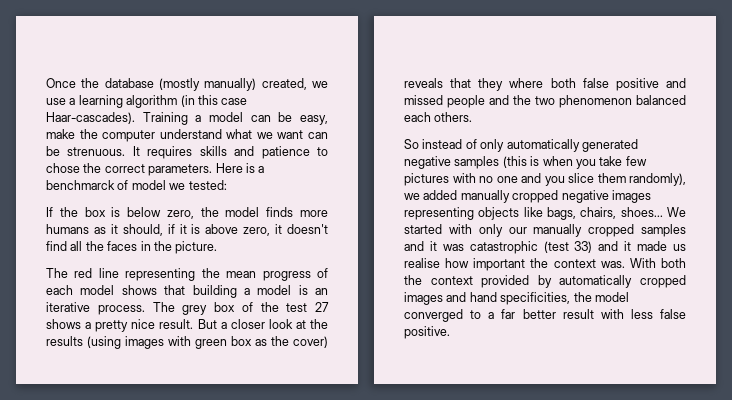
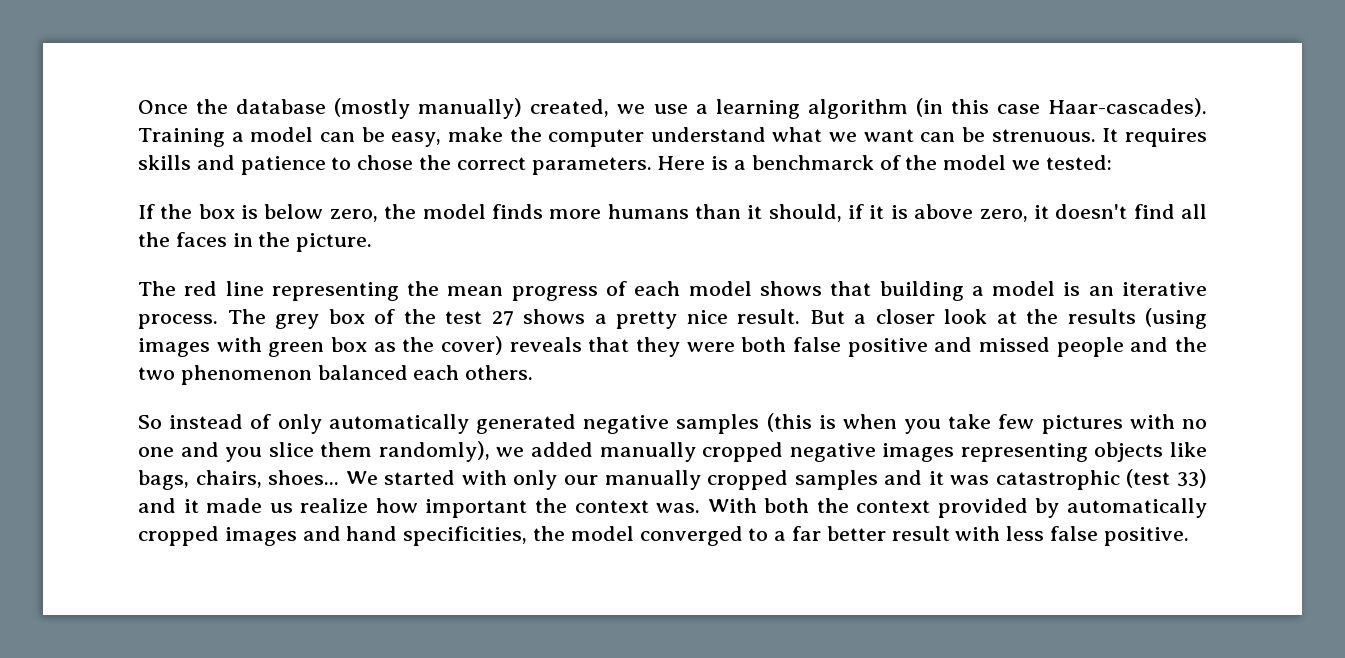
- Here is a benchmarck of model we tested:
+ Here is a benchmarck of the model we tested:
- If the box is below zero, the model finds more humans as it should, if it is above zero, it doesn't find all the faces in the picture.
+ If the box is below zero, the model finds more humans than it should, if it is above zero, it doesn't find all the faces in the picture.
- But a closer look at the results (using images with green box as the cover) reveals that they where both false positive and missed people and the two phenomenon balanced each others.
+ But a closer look at the results (using images with green box as the cover) reveals that they were both false positive and missed people and the two phenomenon balanced each others.
- We started with only our manually cropped samples and it was catastrophic (test 33) and it made us realise how important the context was.
+ We started with only our manually cropped samples and it was catastrophic (test 33) and it made us realize how important the context was.

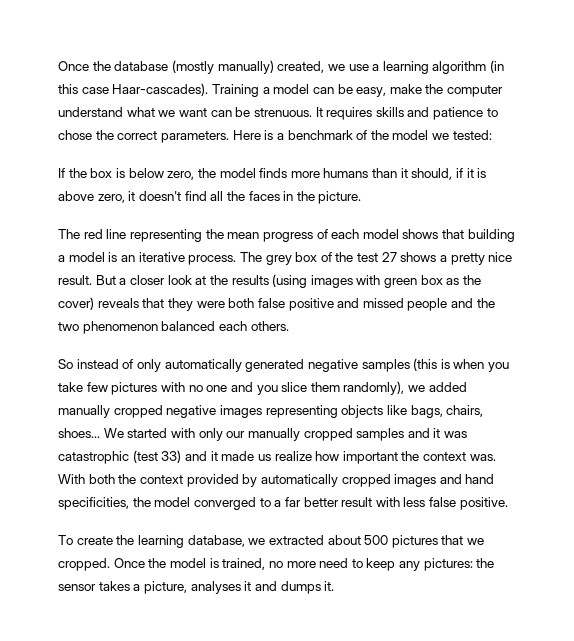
- Here is a benchmarck of the model we tested:
+ Here is a benchmark of the model we tested:
+ To create the learning database, we extracted about 500 pictures that we cropped. Once the model is trained, no more need to keep any pictures: the sensor takes a picture, analyses it and dumps it.

